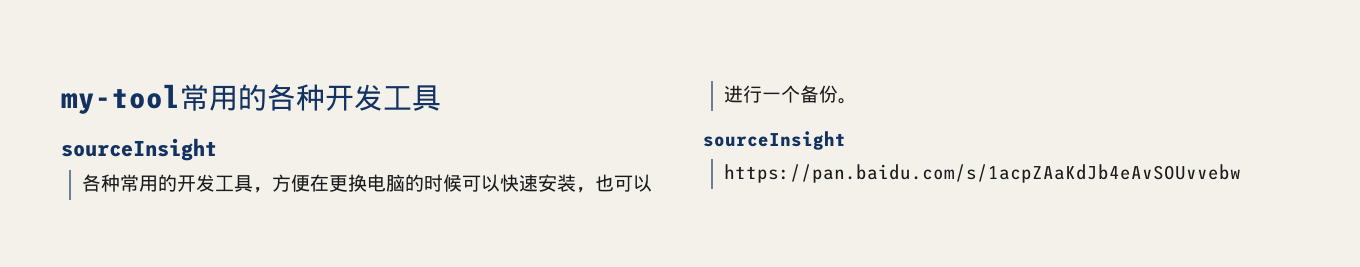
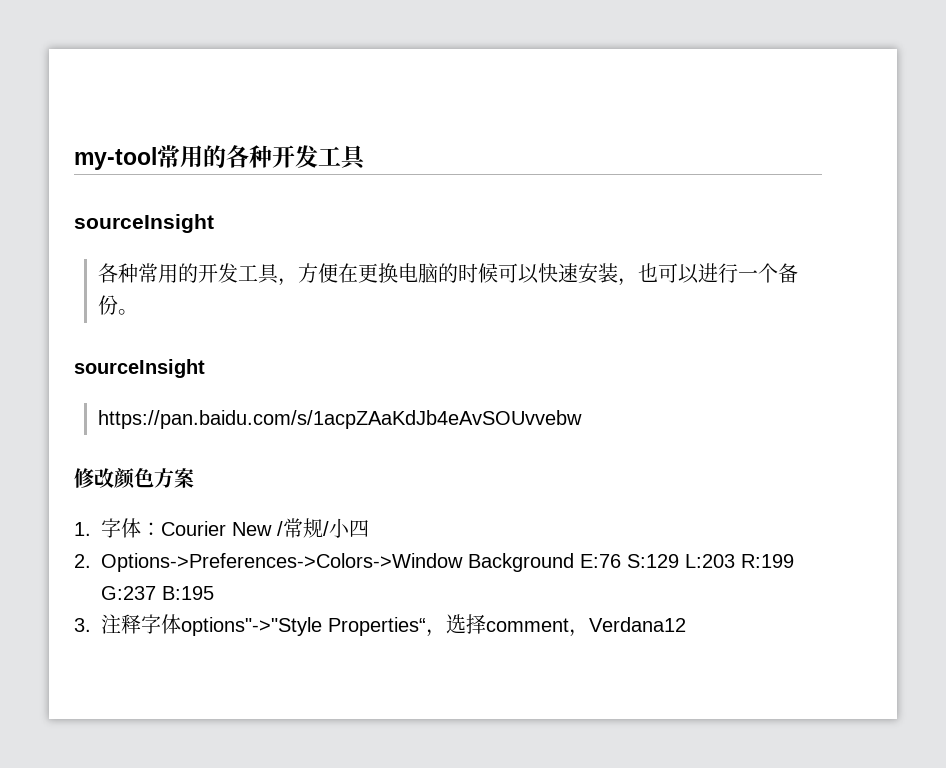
+ 修改颜色方案
+ 1.字体：Courier New /常规/小四
+ 2. Options->Preferences->Colors->Window Background E:76 S:129 L:203 R:199 G:237 B:195
+ 3.注释字体options"->"Style Properties“，选择comment，Verdana12

